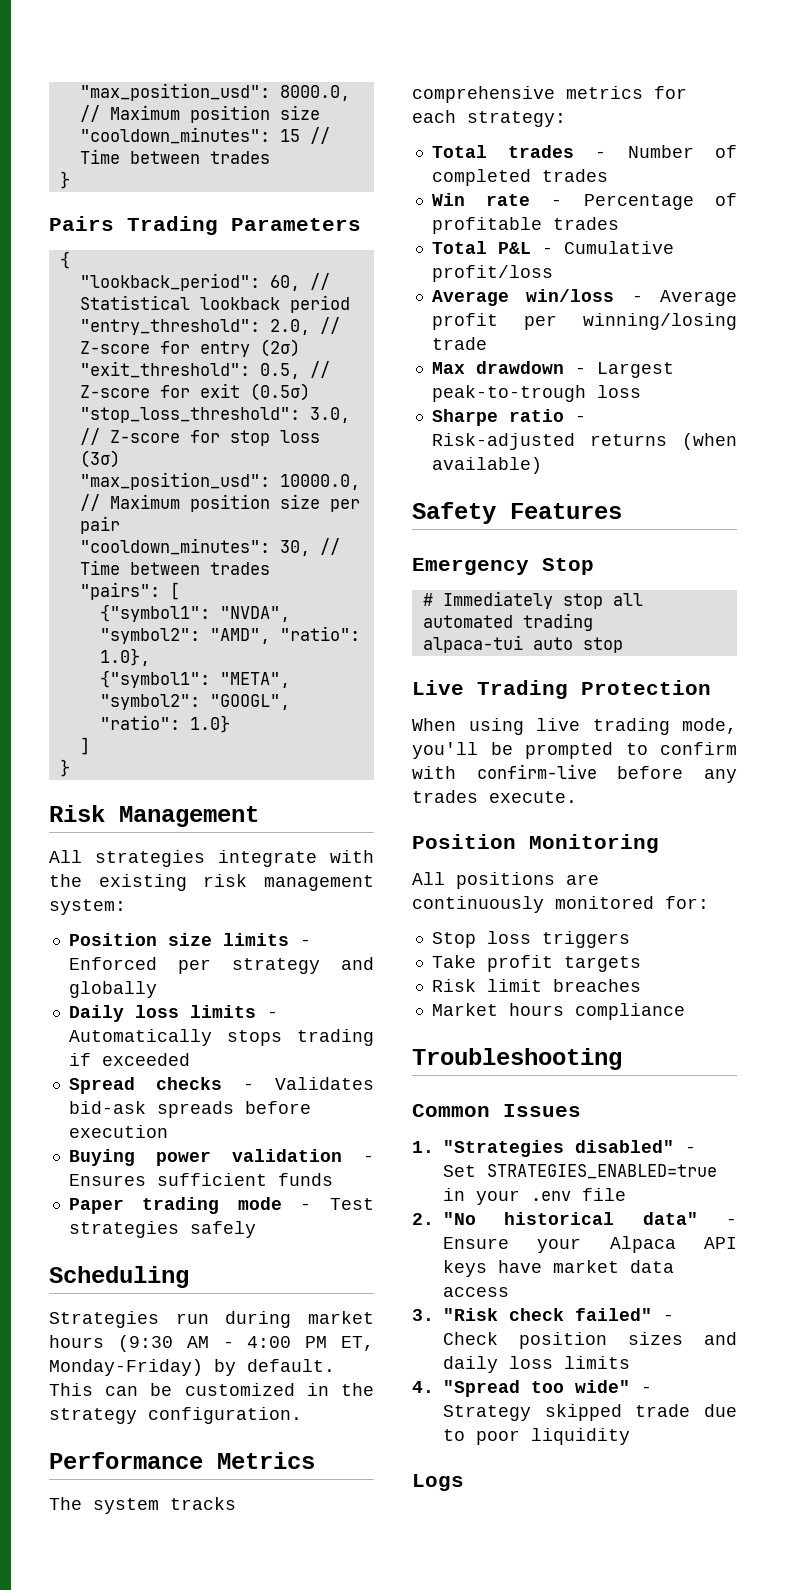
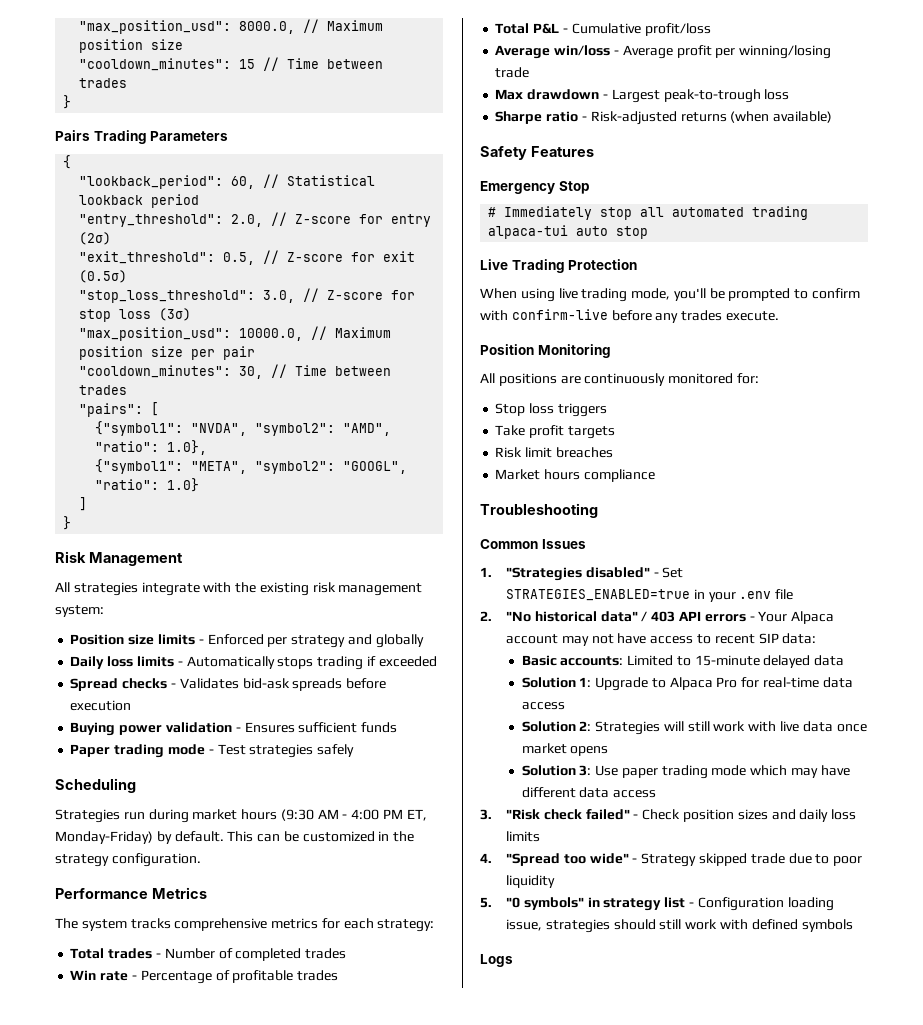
- 2. "No historical data" - Ensure your Alpaca API keys have market data access
+ 2. "No historical data" / 403 API errors - Your Alpaca account may not have access to recent SIP data:
+ Basic accounts: Limited to 15-minute delayed data
+ Solution 1: Upgrade to Alpaca Pro for real-time data access
+ Solution 2: Strategies will still work with live data once market opens
+ Solution 3: Use paper trading mode which may have different data access
+ 5. "0 symbols" in strategy list - Configuration loading issue, strategies should still work with defined symbols

